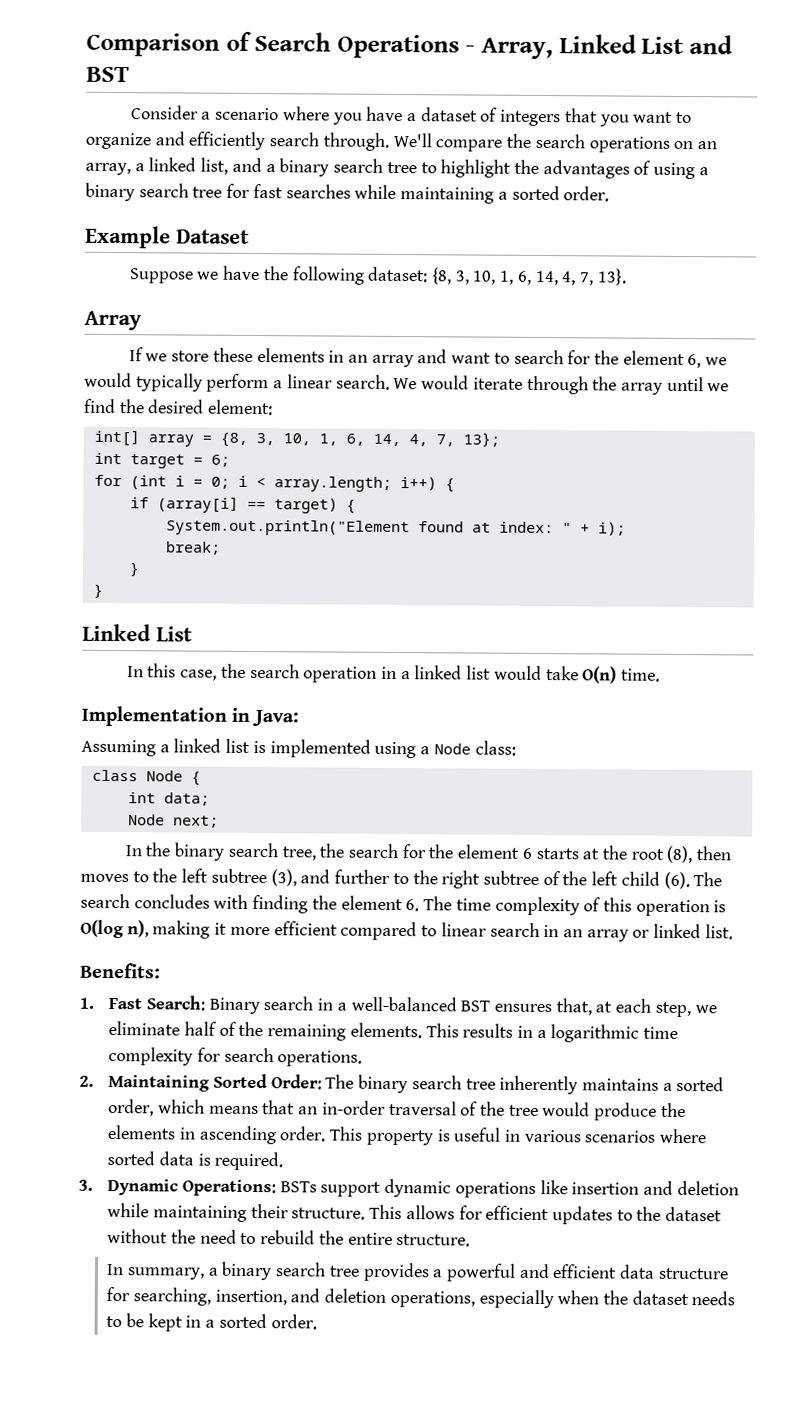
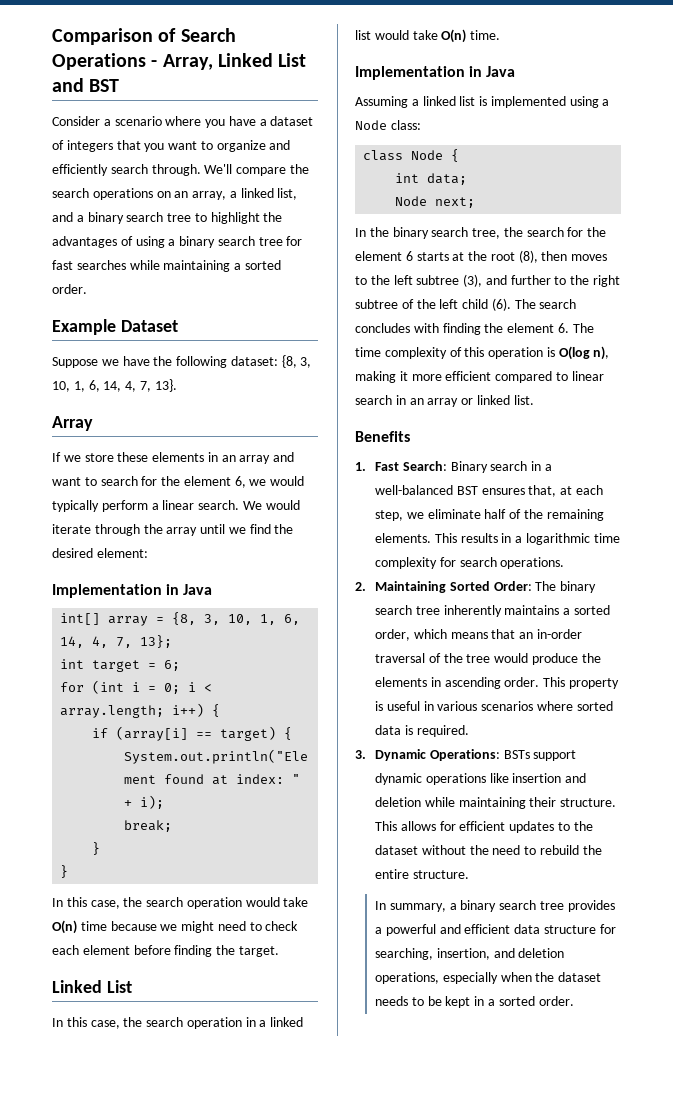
  We would iterate through the array until we find the desired element:
+ Implementation in Java
+ In this case, the search operation would take O(n) time because we might need to check each element before finding the target.
  In this case, the search operation in a linked list would take O(n) time.
- Implementation in Java:
+ Implementation in Java
- Benefits:
+ Benefits

